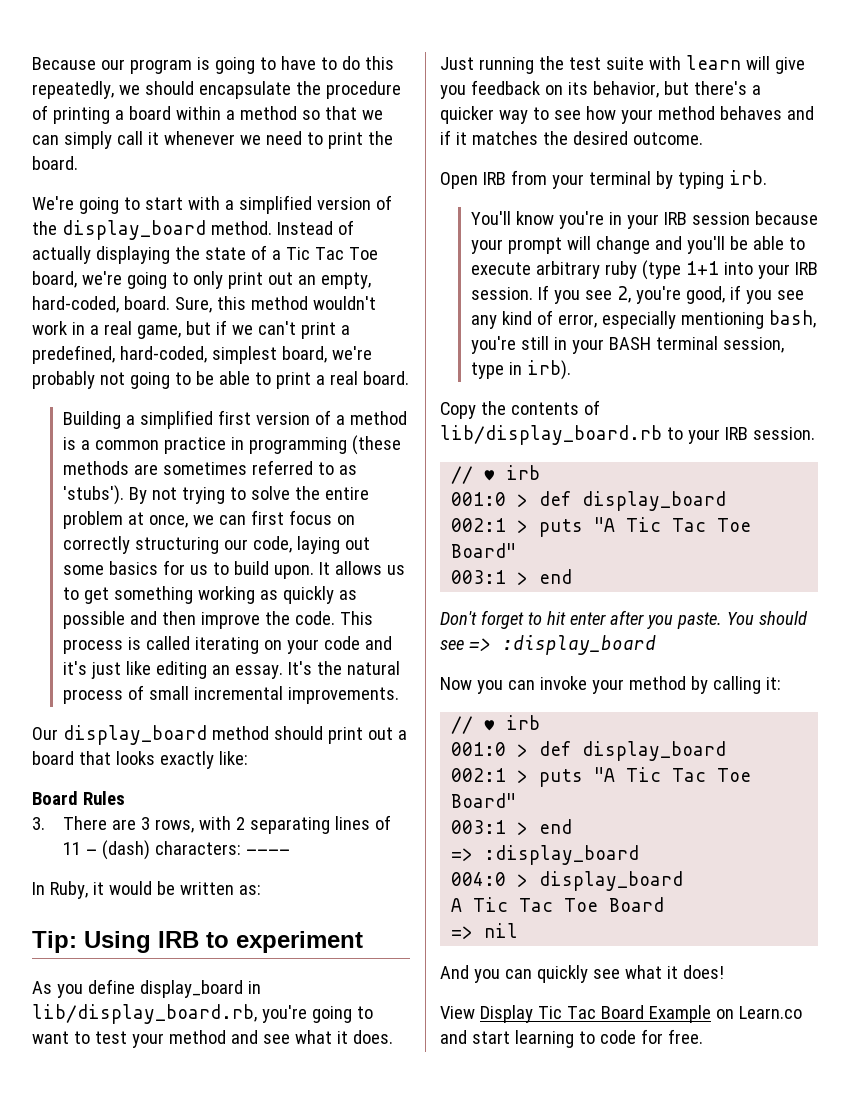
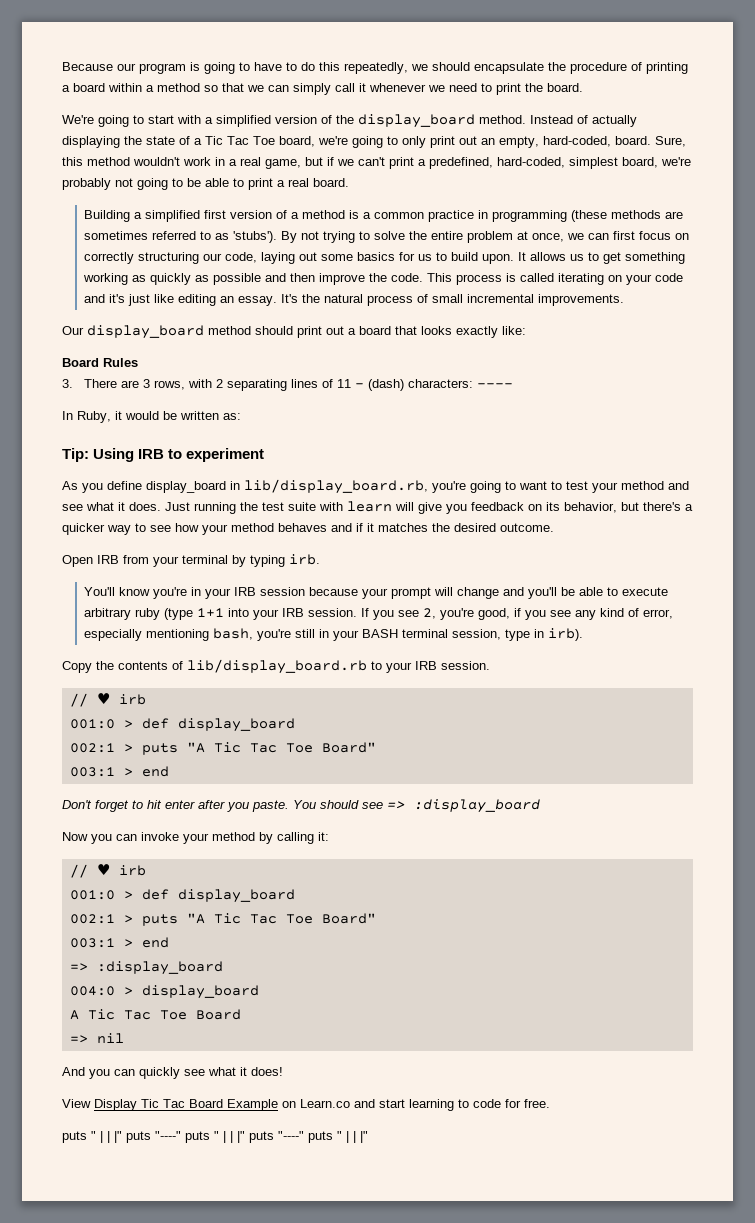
+ puts " | | |" puts "----" puts " | | |" puts "----" puts " | | |"

